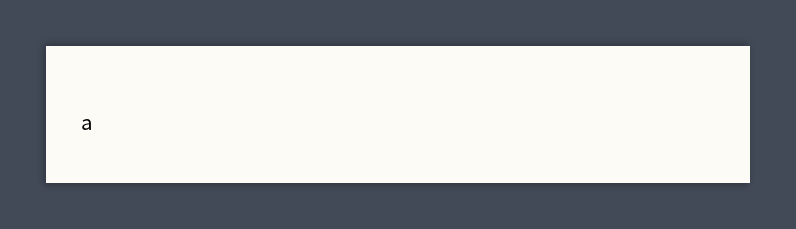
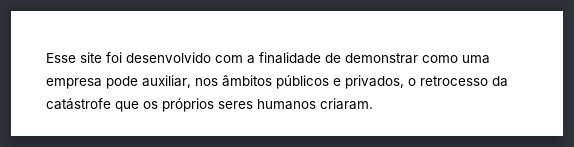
- a
+ Esse site foi desenvolvido com a finalidade de demonstrar como uma empresa pode auxiliar, nos âmbitos públicos e privados, o retrocesso da catástrofe que os próprios seres humanos criaram.

